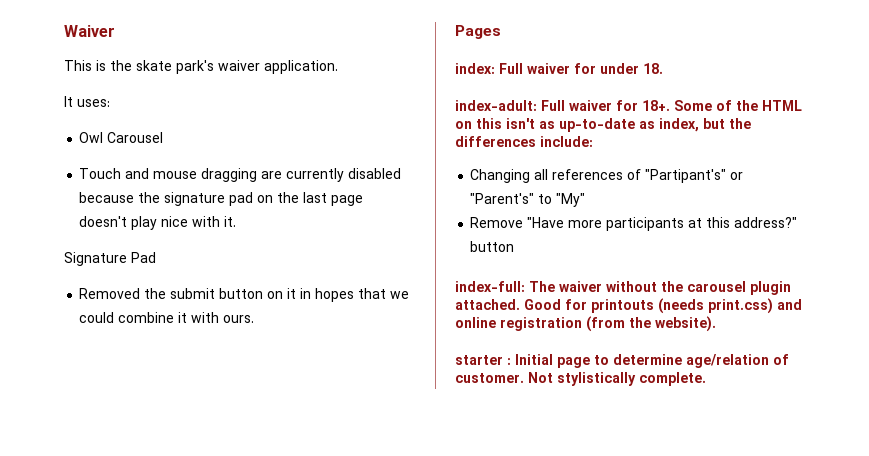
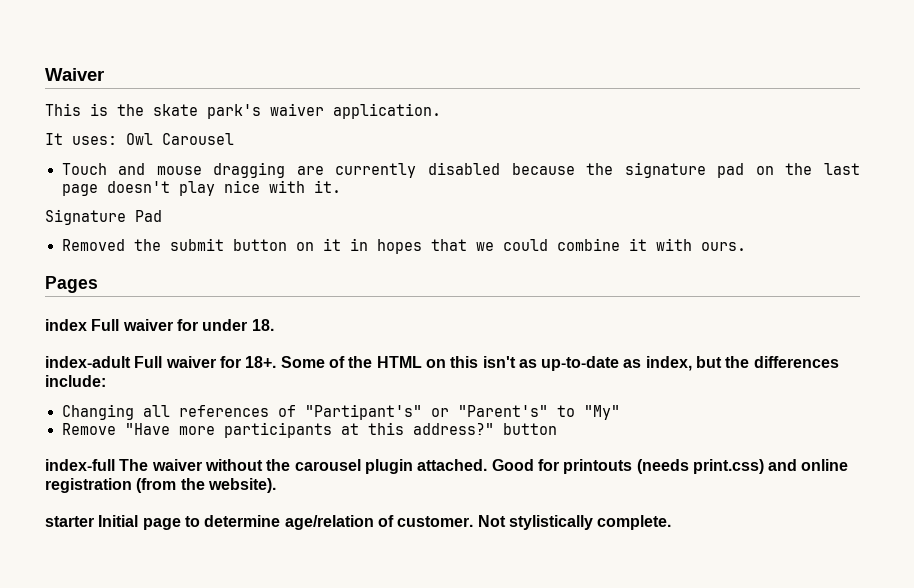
- It uses:
- Owl Carousel
+ It uses: Owl Carousel
- index: Full waiver for under 18.
+ index Full waiver for under 18.
- index-adult: Full waiver for 18+.
+ index-adult Full waiver for 18+.
- index-full: The waiver without the carousel plugin attached.
+ index-full The waiver without the carousel plugin attached.
- starter : Initial page to determine age/relation of customer.
+ starter Initial page to determine age/relation of customer.

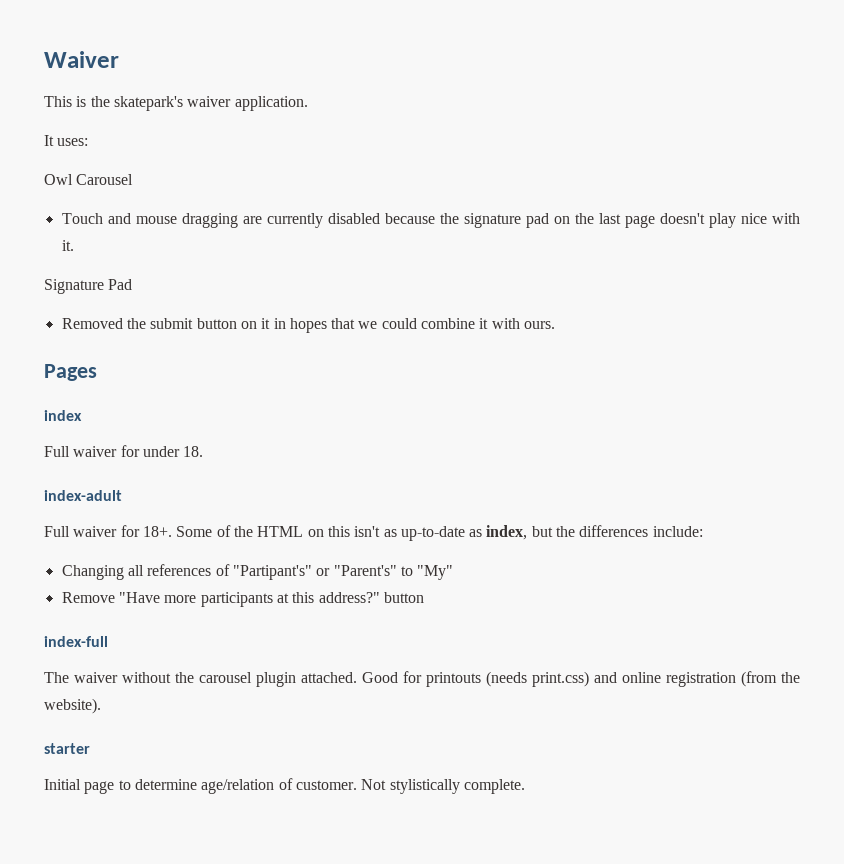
- This is the skate park's waiver application.
+ This is the skatepark's waiver application.
- It uses: Owl Carousel
+ It uses:
+ Owl Carousel
- index Full waiver for under 18.
+ index
+ Full waiver for under 18.
- index-adult Full waiver for 18+.
+ index-adult
+ Full waiver for 18+.
- index-full The waiver without the carousel plugin attached.
+ index-full
+ The waiver without the carousel plugin attached.
- starter Initial page to determine age/relation of customer.
+ starter
+ Initial page to determine age/relation of customer.

